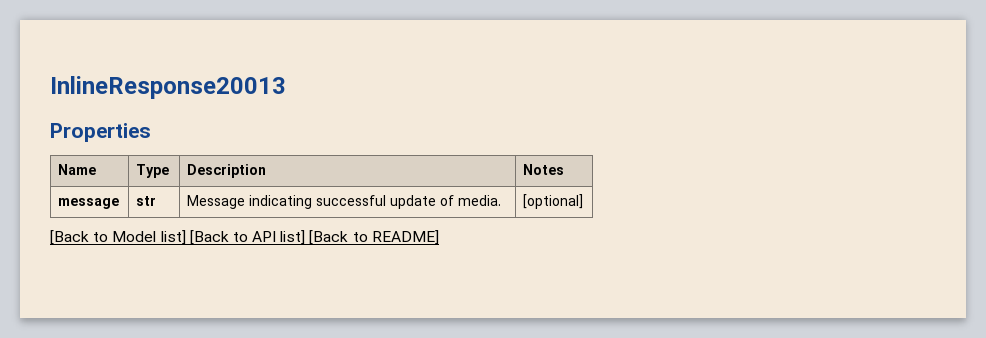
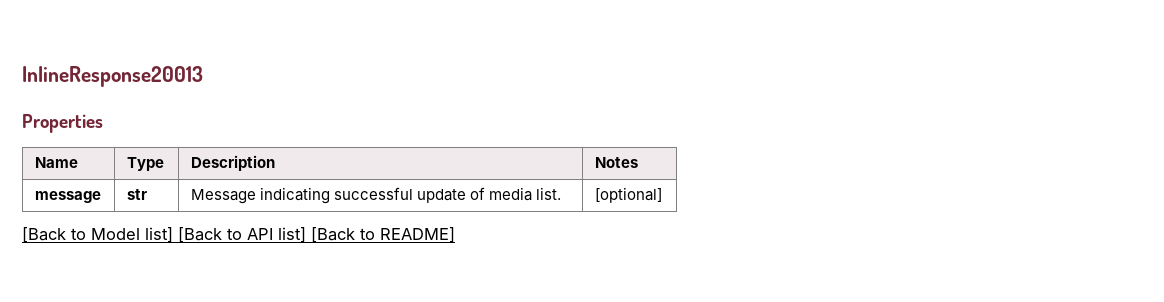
- message | str | Message indicating successful update of media. | [optional]
+ message | str | Message indicating successful update of media list. | [optional]

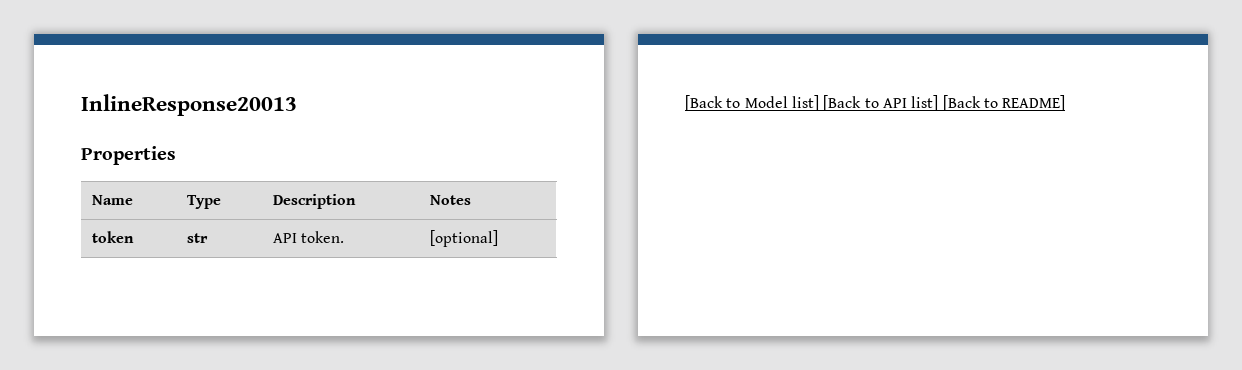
- message | str | Message indicating successful update of media list. | [optional]
+ token | str | API token. | [optional]

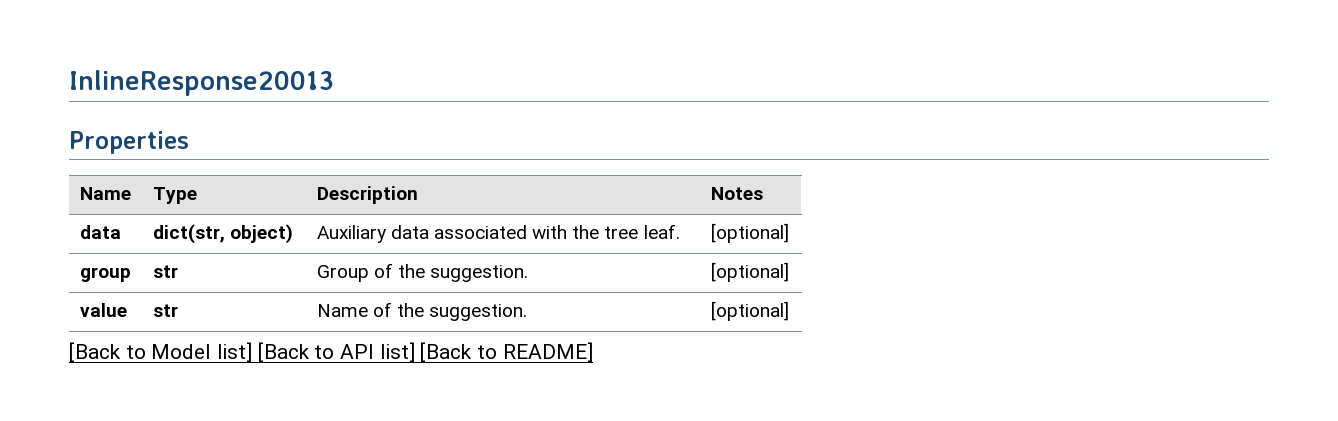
- token | str | API token. | [optional]
+ data | dict(str, object) | Auxiliary data associated with the tree leaf. | [optional]
+ group | str | Group of the suggestion. | [optional]
+ value | str | Name of the suggestion. | [optional]

